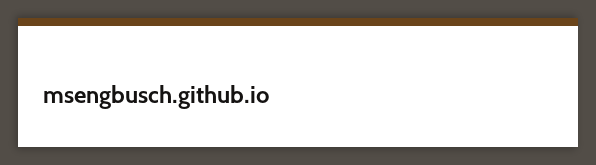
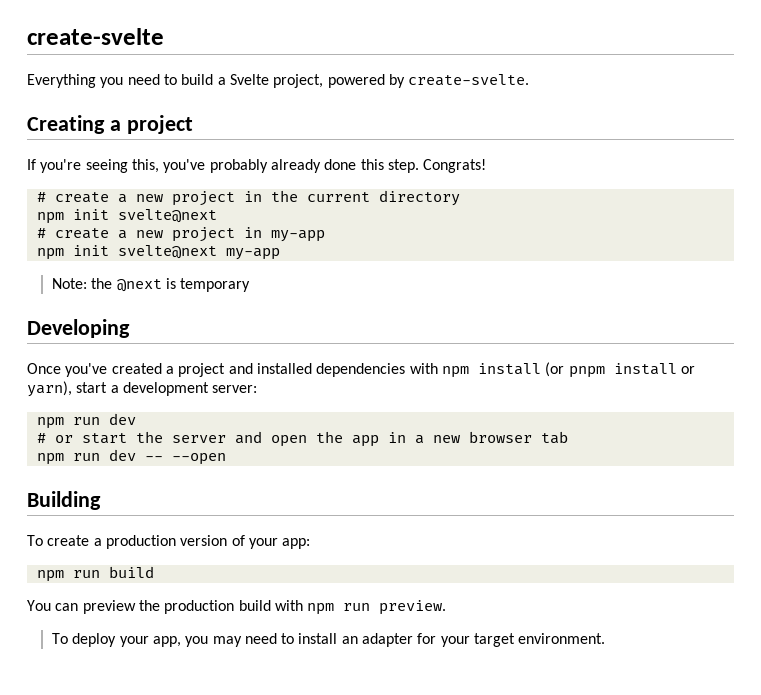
- msengbusch.github.io
+ create-svelte
+ Everything you need to build a Svelte project, powered by create-svelte.
+ Creating a project
+ If you're seeing this, you've probably already done this step. Congrats!
+ # create a new project in the current directory
+ npm init svelte@next
+ # create a new project in my-app
+ npm init svelte@next my-app
+ Note: the @next is temporary
+ Developing
+ Once you've created a project and installed dependencies with npm install (or pnpm install or yarn), start a development server:
+ npm run dev
+ # or start the server and open the app in a new browser tab
+ npm run dev -- --open
+ Building
+ To create a production version of your app:
+ npm run build
+ You can preview the production build with npm run preview.
+ To deploy your app, you may need to install an adapter for your target environment.

